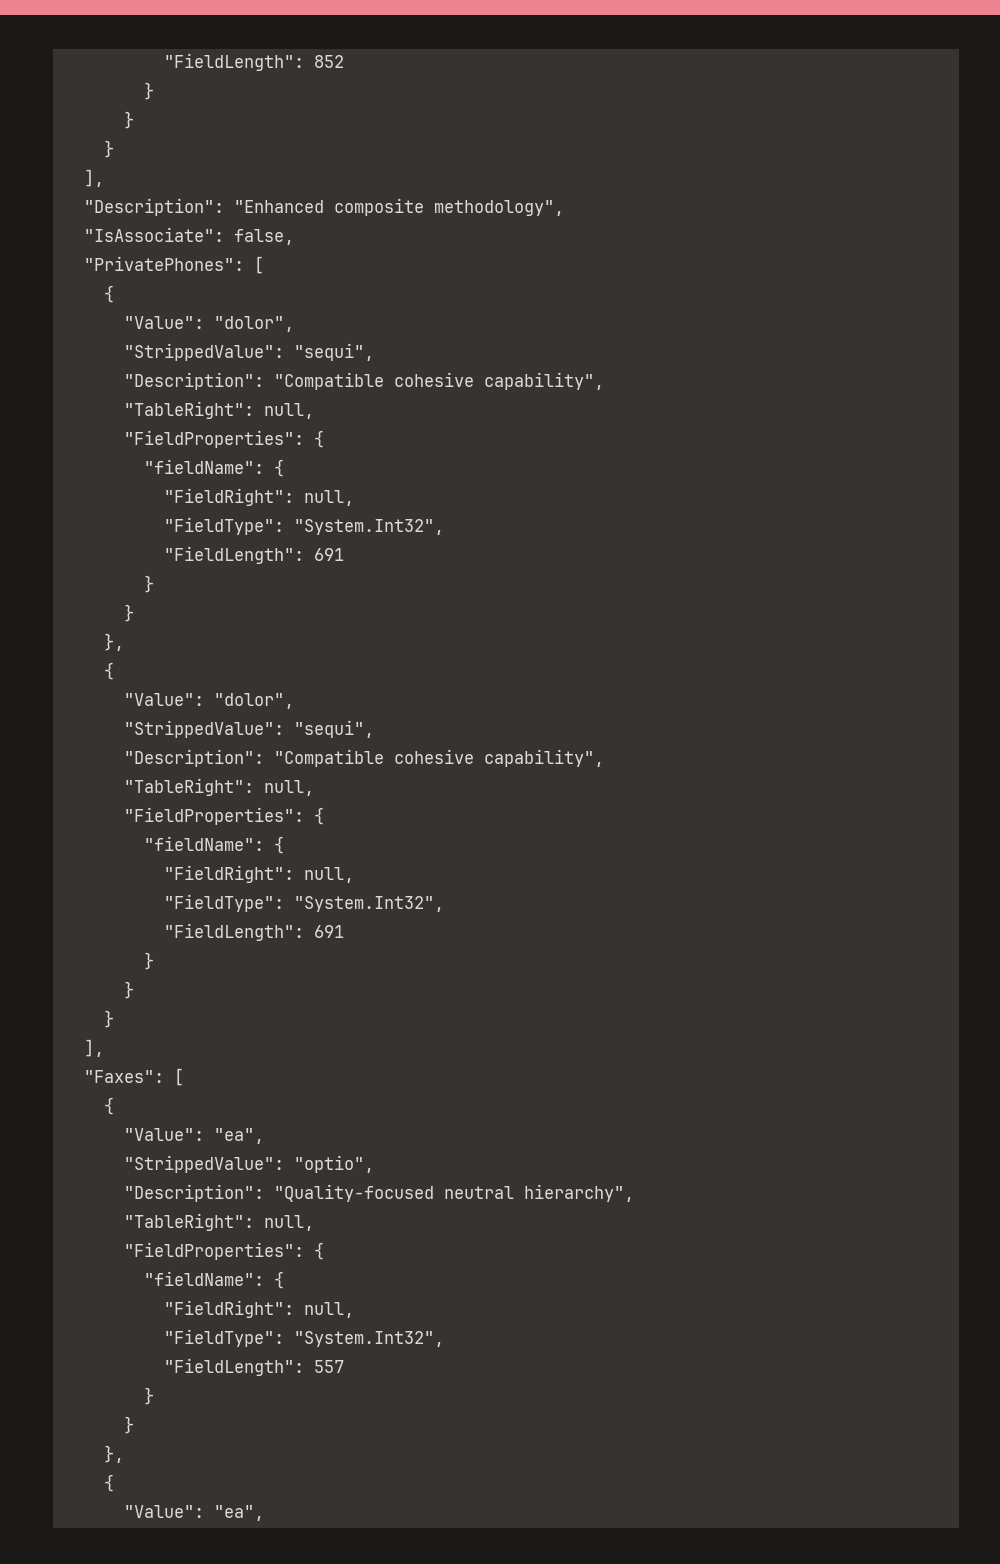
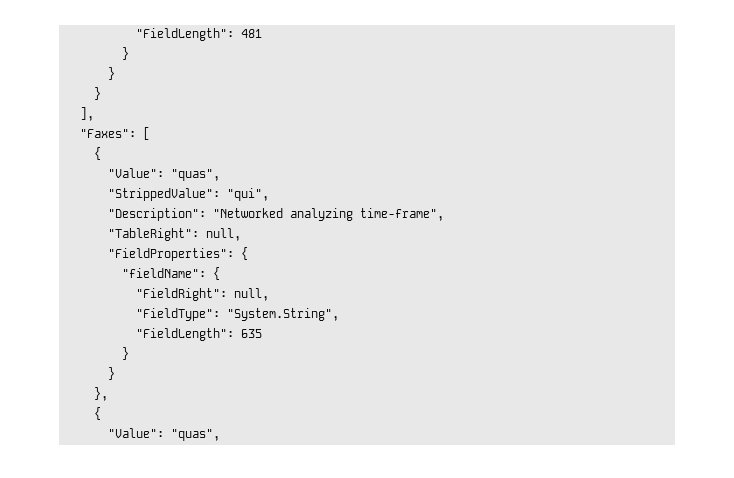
- "FieldLength": 852
- }
- }
- }
- ],
- "Description": "Enhanced composite methodology",
- "IsAssociate": false,
- "PrivatePhones": [
- {
- "Value": "dolor",
- "StrippedValue": "sequi",
- "Description": "Compatible cohesive capability",
- "TableRight": null,
- "FieldProperties": {
- "fieldName": {
- "FieldRight": null,
- "FieldType": "System.Int32",
- "FieldLength": 691
- }
- }
- },
- {
- "Value": "dolor",
- "StrippedValue": "sequi",
- "Description": "Compatible cohesive capability",
- "TableRight": null,
- "FieldProperties": {
- "fieldName": {
- "FieldRight": null,
- "FieldType": "System.Int32",
- "FieldLength": 691
+ "FieldLength": 481
  "Faxes": [
  {
- "Value": "ea",
- "StrippedValue": "optio",
- "Description": "Quality-focused neutral hierarchy",
+ "Value": "quas",
+ "StrippedValue": "qui",
+ "Description": "Networked analyzing time-frame",
  "TableRight": null,
  "FieldProperties": {
  "fieldName": {
  "FieldRight": null,
- "FieldType": "System.Int32",
- "FieldLength": 557
+ "FieldType": "System.String",
+ "FieldLength": 635
  }
  }
  },
  {
- "Value": "ea",
+ "Value": "quas",

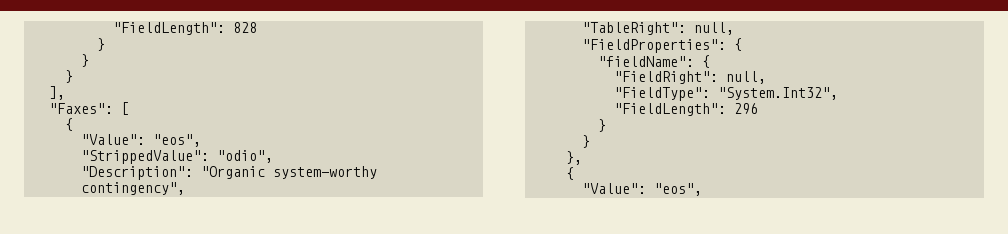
- "FieldLength": 481
+ "FieldLength": 828
  "Faxes": [
  {
- "Value": "quas",
+ "Value": "eos",
- "StrippedValue": "qui",
+ "StrippedValue": "odio",
- "Description": "Networked analyzing time-frame",
+ "Description": "Organic system-worthy contingency",
- "FieldType": "System.String",
- "FieldLength": 635
+ "FieldType": "System.Int32",
+ "FieldLength": 296
  },
  {
- "Value": "quas",
+ "Value": "eos",

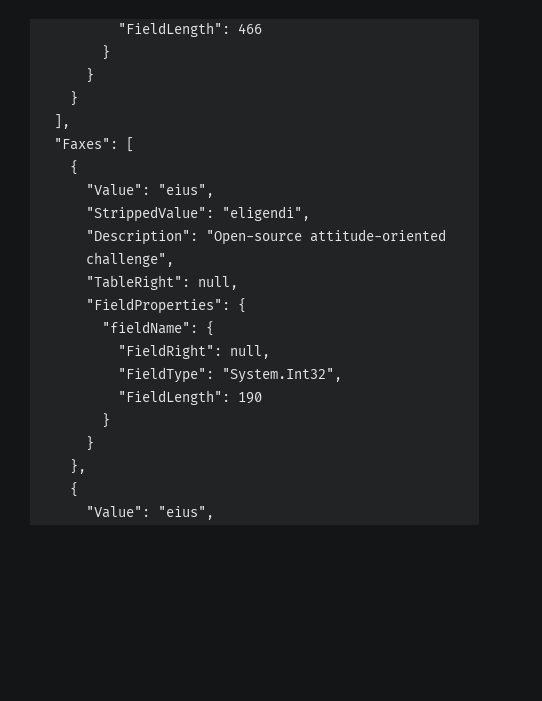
- "FieldLength": 828
+ "FieldLength": 466
  "Faxes": [
  {
- "Value": "eos",
+ "Value": "eius",
- "StrippedValue": "odio",
+ "StrippedValue": "eligendi",
- "Description": "Organic system-worthy contingency",
+ "Description": "Open-source attitude-oriented challenge",
- "FieldLength": 296
+ "FieldLength": 190
  },
  {
- "Value": "eos",
+ "Value": "eius",

